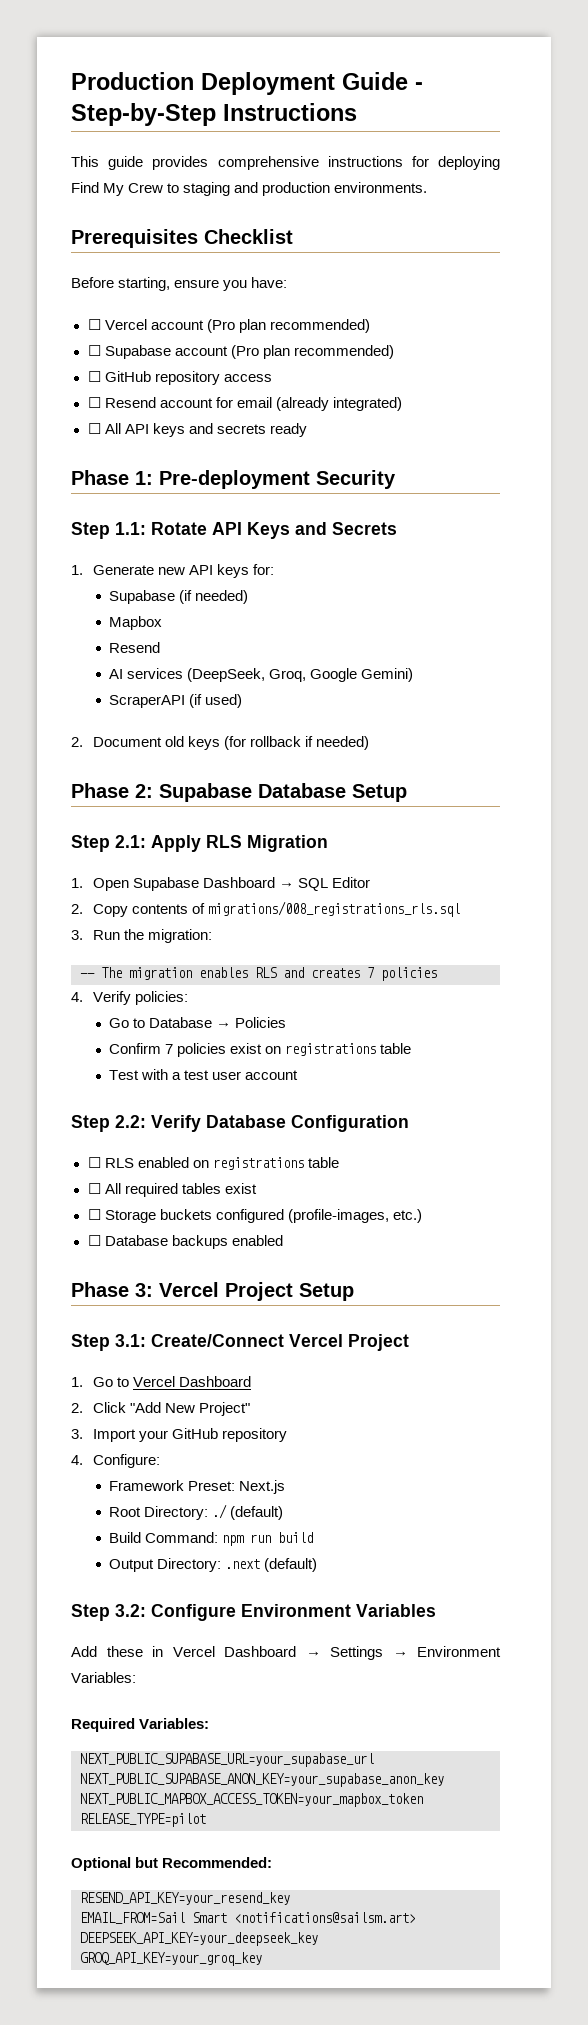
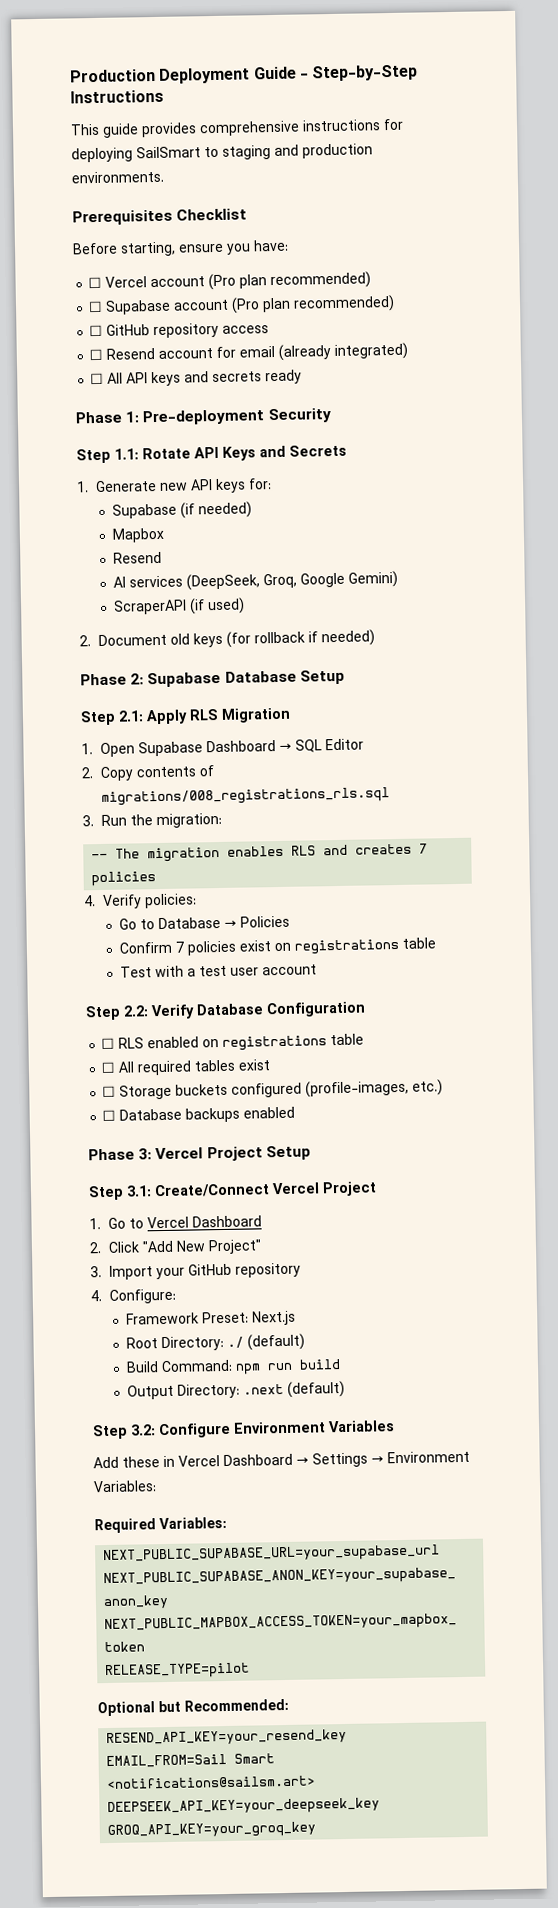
- This guide provides comprehensive instructions for deploying Find My Crew to staging and production environments.
+ This guide provides comprehensive instructions for deploying SailSmart to staging and production environments.

